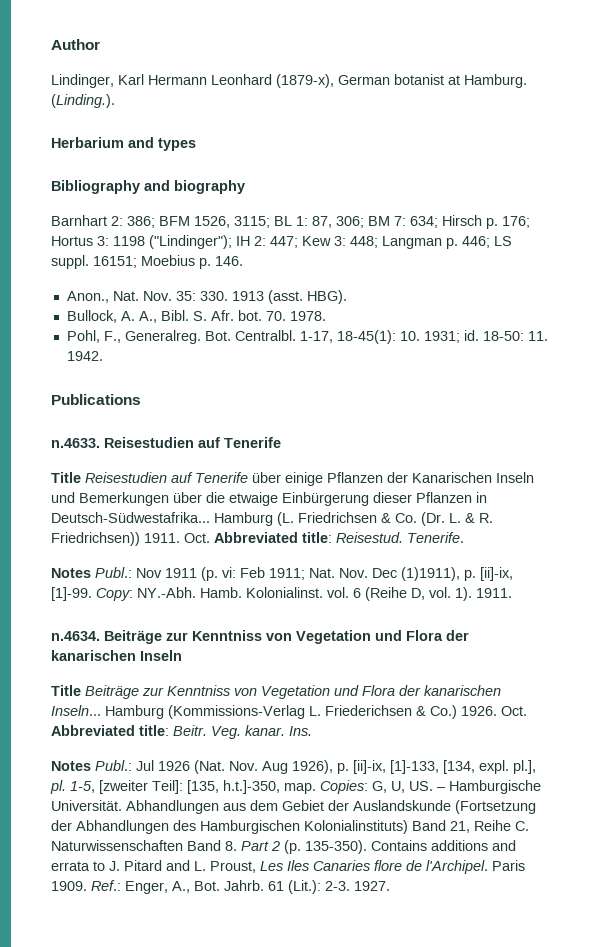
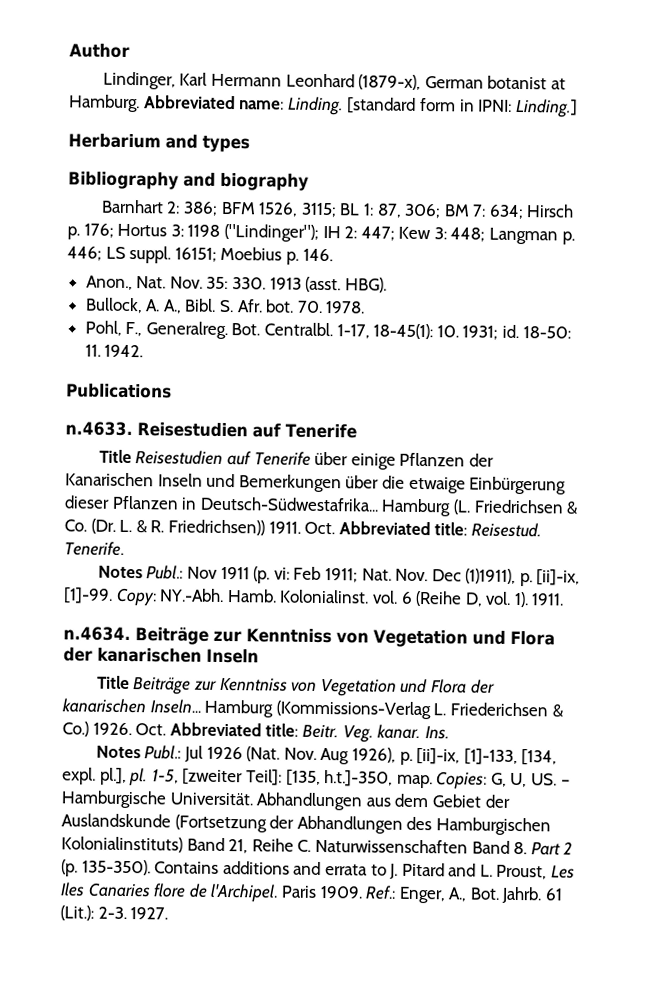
- (Linding.).
+ Abbreviated name: Linding. [standard form in IPNI: Linding.]

